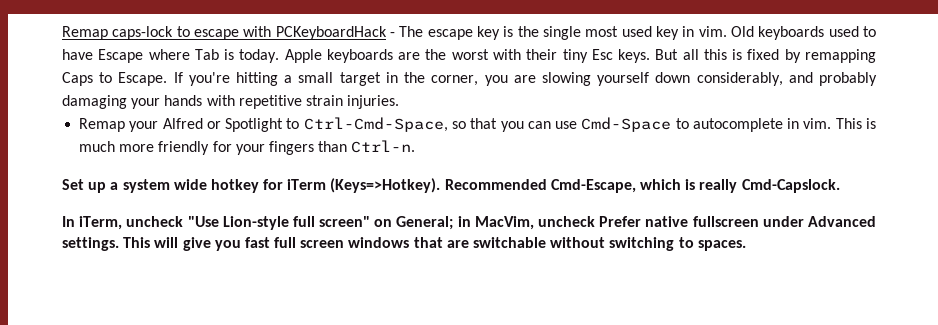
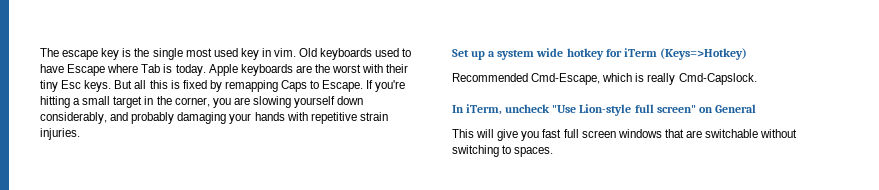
- Remap caps-lock to escape with PCKeyboardHack - The escape key is the single most used key in vim.
+ The escape key is the single most used key in vim.
- Remap your Alfred or Spotlight to Ctrl-Cmd-Space, so that you can use Cmd-Space to autocomplete in vim. This is much more friendly for your fingers than Ctrl-n.
- Set up a system wide hotkey for iTerm (Keys=>Hotkey). Recommended Cmd-Escape, which is really Cmd-Capslock.
+ Set up a system wide hotkey for iTerm (Keys=>Hotkey)
+ Recommended Cmd-Escape, which is really Cmd-Capslock.
- In iTerm, uncheck "Use Lion-style full screen" on General; in MacVim, uncheck Prefer native fullscreen under Advanced settings. This will give you fast full screen windows that are switchable without switching to spaces.
+ In iTerm, uncheck "Use Lion-style full screen" on General
+ This will give you fast full screen windows that are switchable without switching to spaces.

